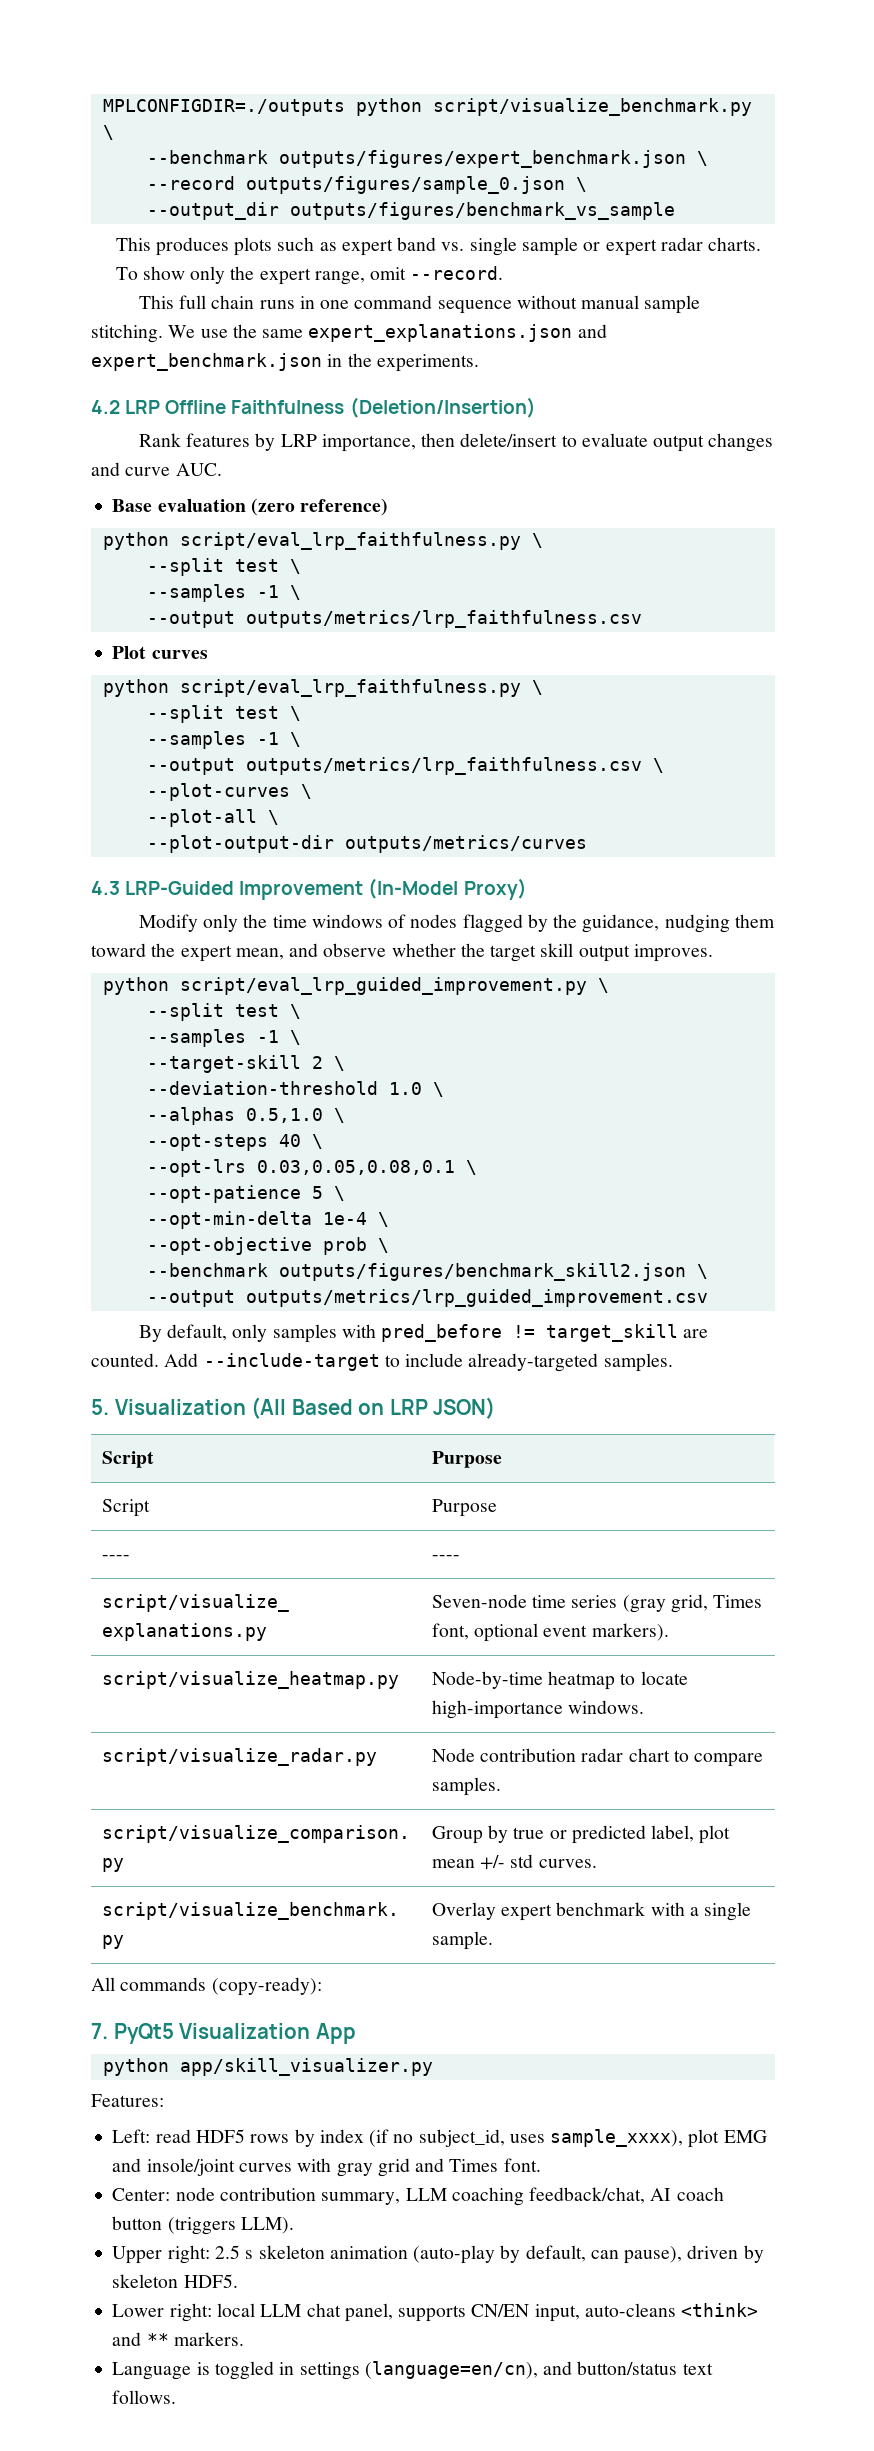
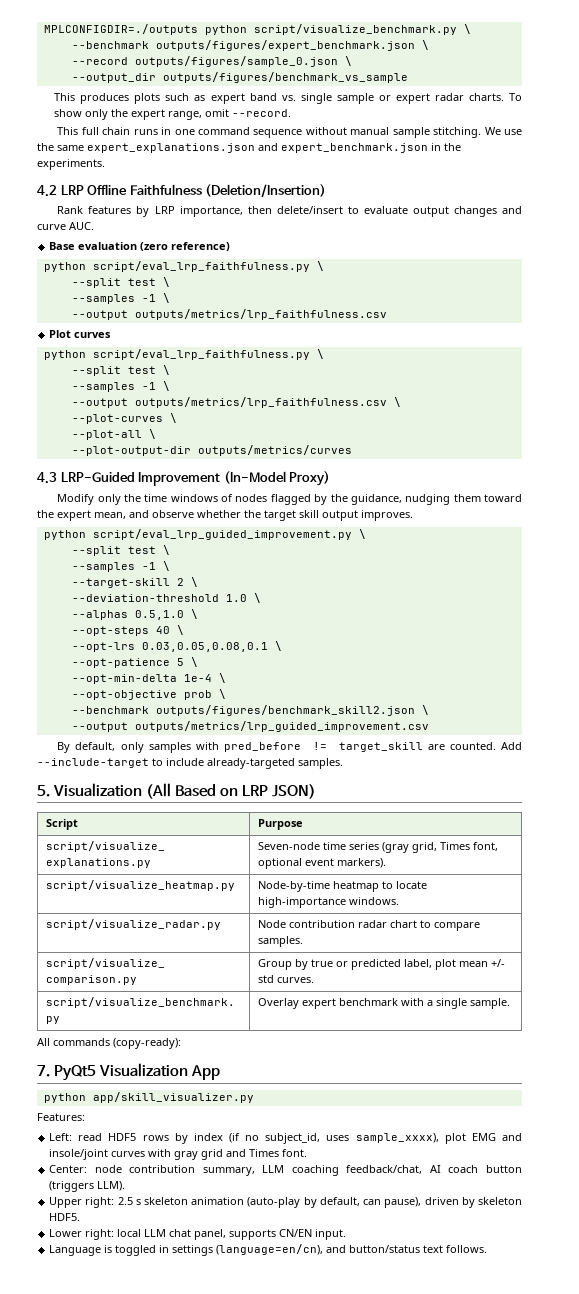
  5. Visualization (All Based on LRP JSON)
  Script | Purpose
- Script | Purpose
- ---- | ----
- Lower right: local LLM chat panel, supports CN/EN input, auto-cleans <think> and ** markers.
+ Lower right: local LLM chat panel, supports CN/EN input.

